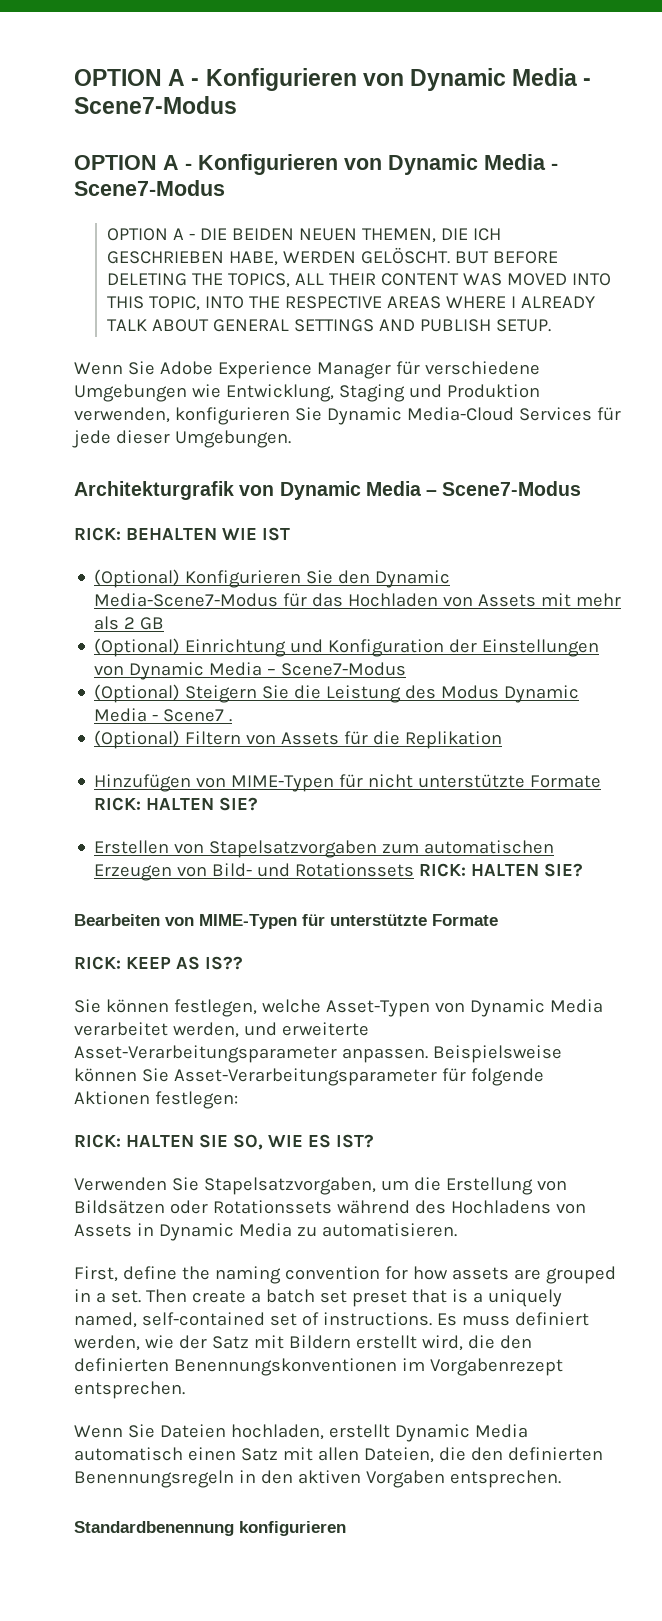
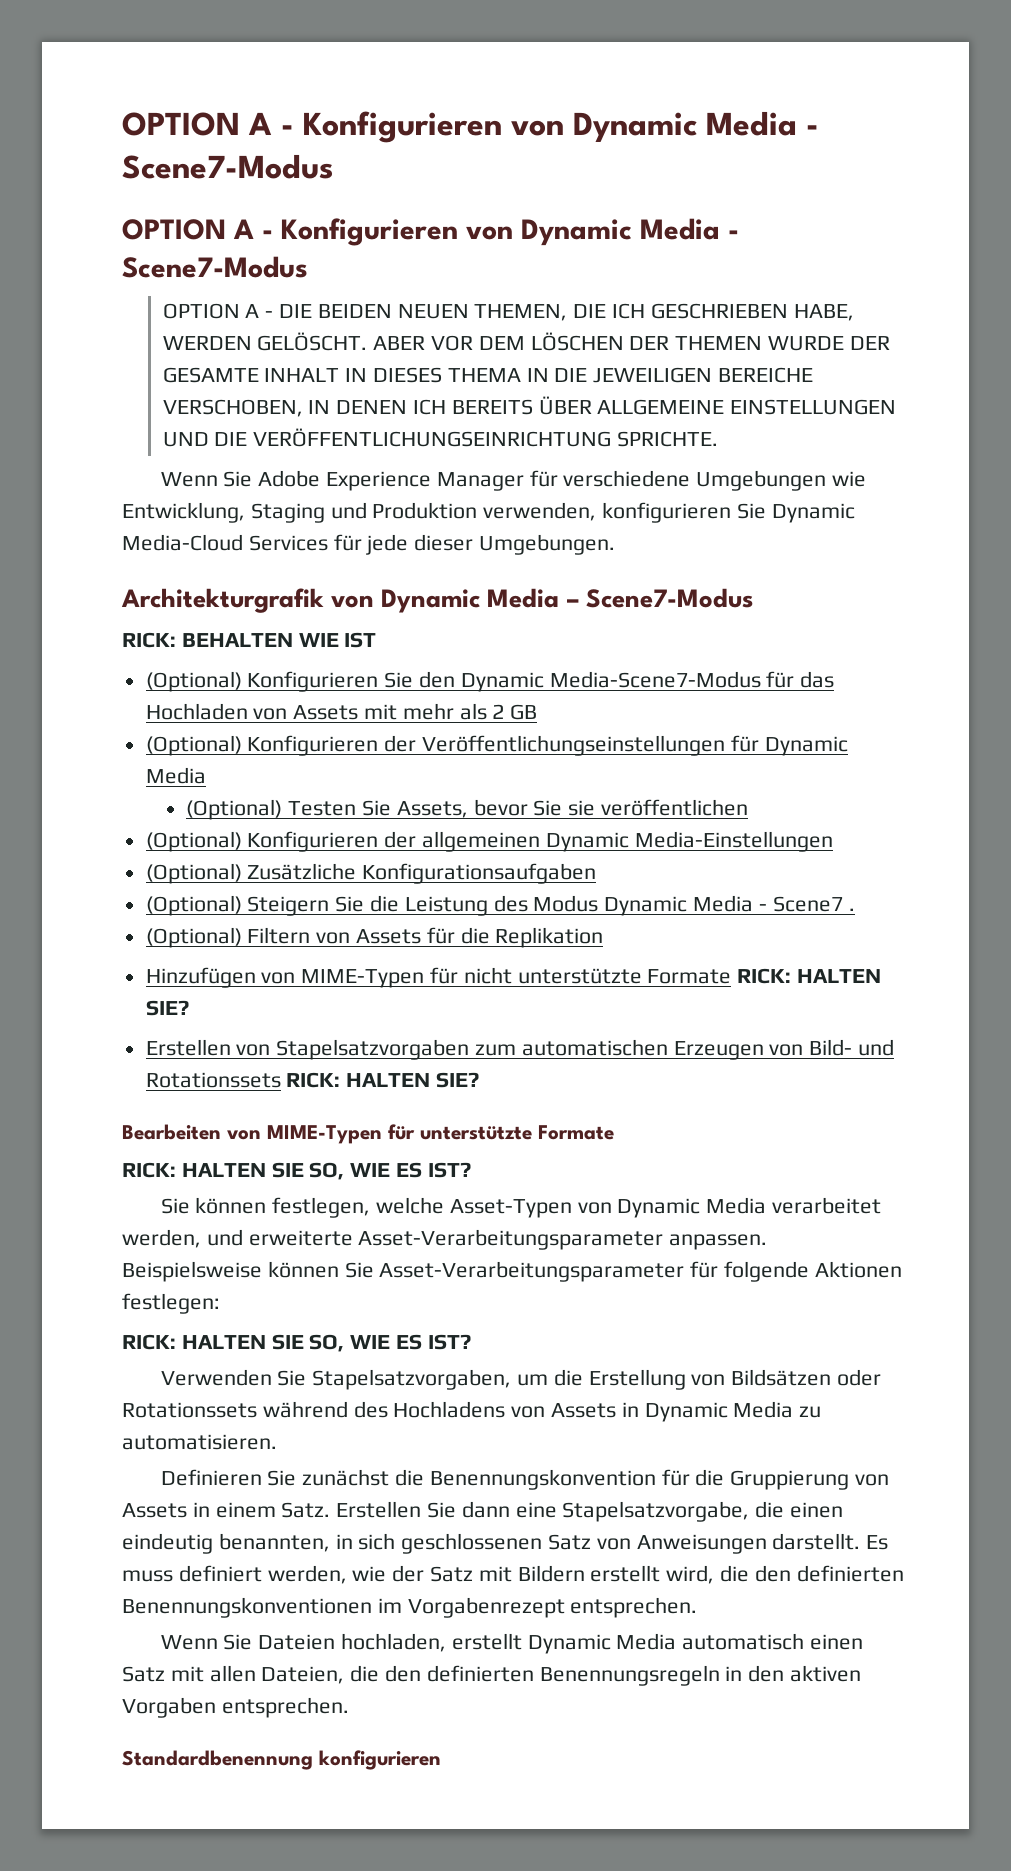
- BUT BEFORE DELETING THE TOPICS, ALL THEIR CONTENT WAS MOVED INTO THIS TOPIC, INTO THE RESPECTIVE AREAS WHERE I ALREADY TALK ABOUT GENERAL SETTINGS AND PUBLISH SETUP.
+ ABER VOR DEM LÖSCHEN DER THEMEN WURDE DER GESAMTE INHALT IN DIESES THEMA IN DIE JEWEILIGEN BEREICHE VERSCHOBEN, IN DENEN ICH BEREITS ÜBER ALLGEMEINE EINSTELLUNGEN UND DIE VERÖFFENTLICHUNGSEINRICHTUNG SPRICHTE.
- (Optional) Einrichtung und Konfiguration der Einstellungen von Dynamic Media – Scene7-Modus
+ (Optional) Konfigurieren der Veröffentlichungseinstellungen für Dynamic Media
+ (Optional) Testen Sie Assets, bevor Sie sie veröffentlichen
+ (Optional) Konfigurieren der allgemeinen Dynamic Media-Einstellungen
+ (Optional) Zusätzliche Konfigurationsaufgaben
  Bearbeiten von MIME-Typen für unterstützte Formate
- RICK: KEEP AS IS??
+ RICK: HALTEN SIE SO, WIE ES IST?
- First, define the naming convention for how assets are grouped in a set. Then create a batch set preset that is a uniquely named, self-contained set of instructions.
+ Definieren Sie zunächst die Benennungskonvention für die Gruppierung von Assets in einem Satz. Erstellen Sie dann eine Stapelsatzvorgabe, die einen eindeutig benannten, in sich geschlossenen Satz von Anweisungen darstellt.

